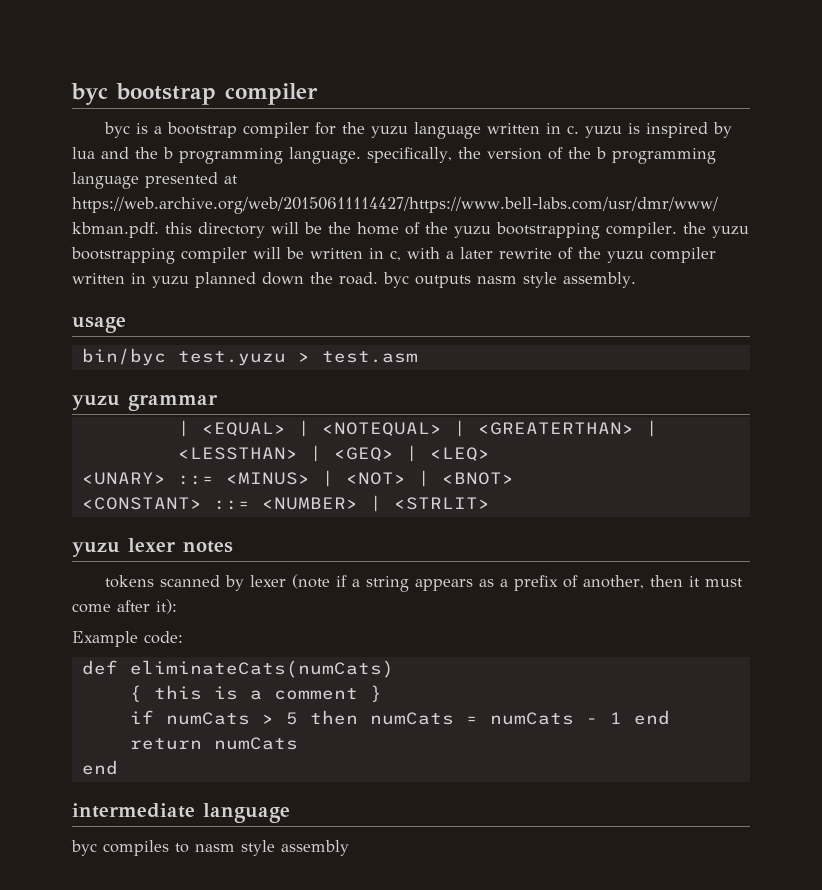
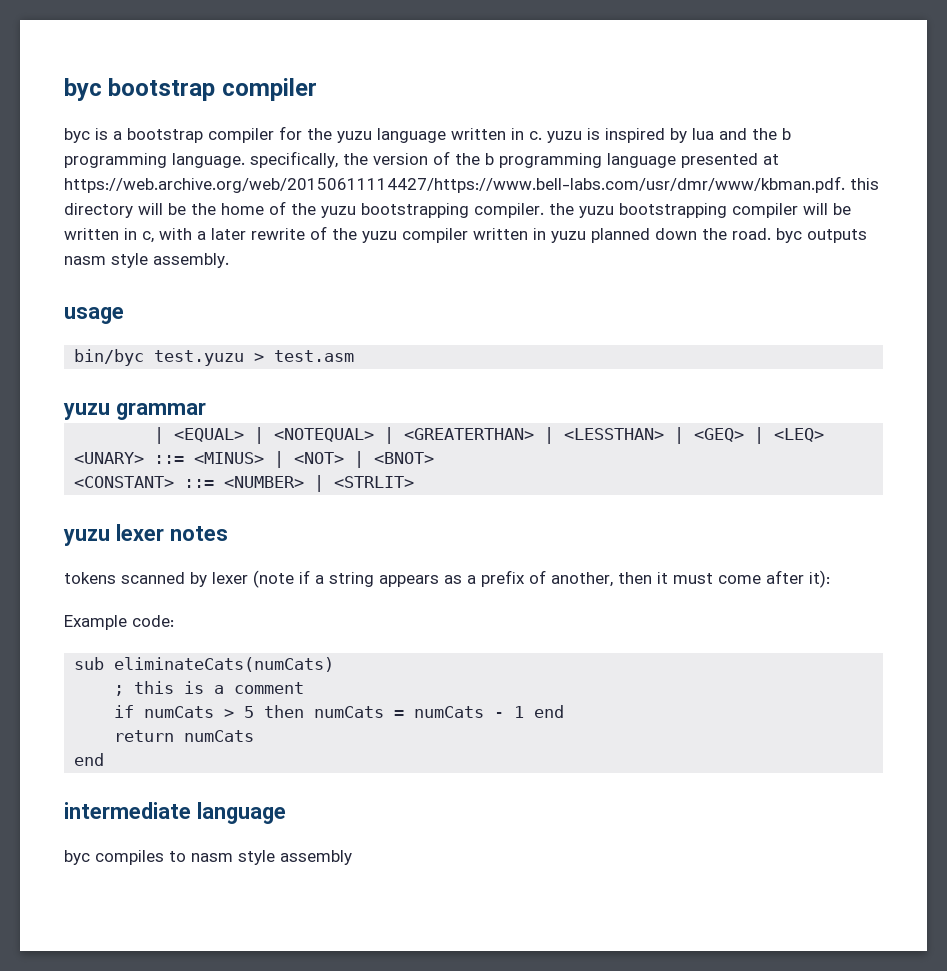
- def eliminateCats(numCats)
+ sub eliminateCats(numCats)
- { this is a comment }
+ ; this is a comment

